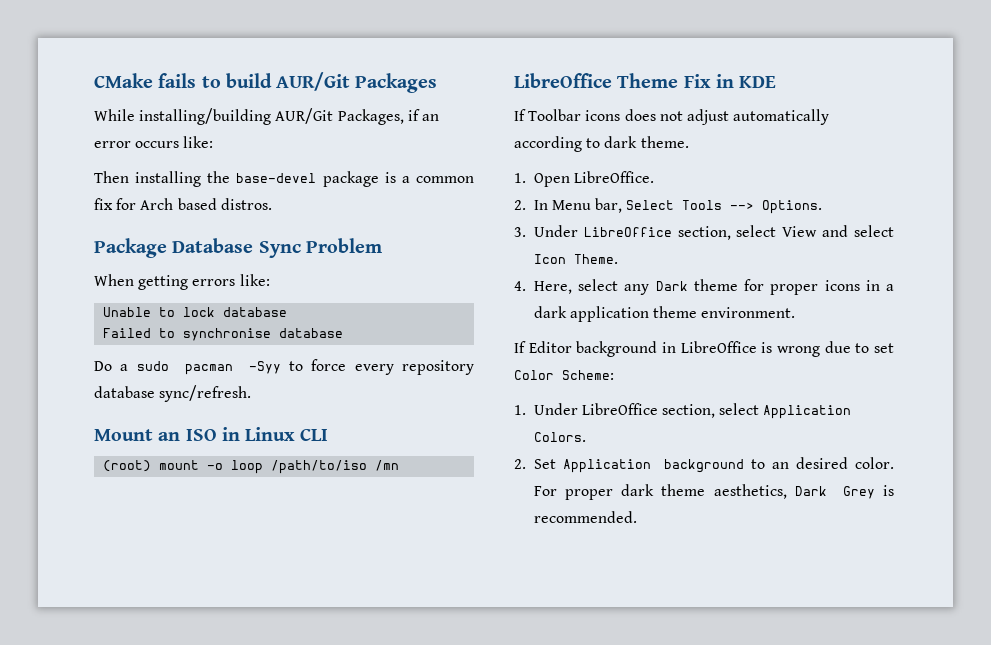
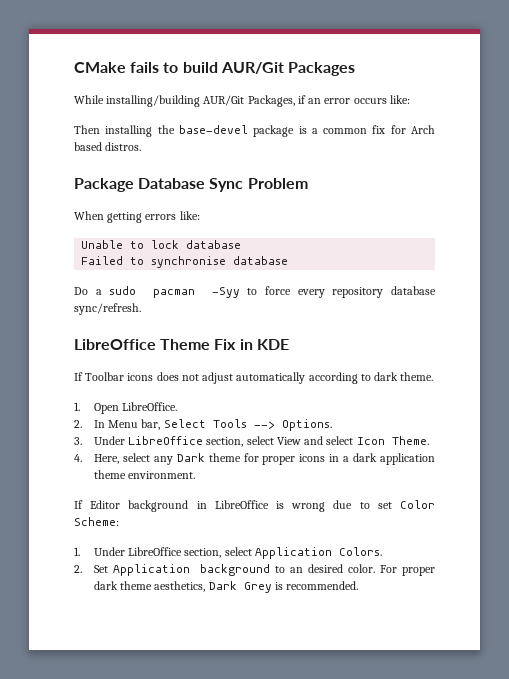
- Mount an ISO in Linux CLI
- (root) mount -o loop /path/to/iso /mn

